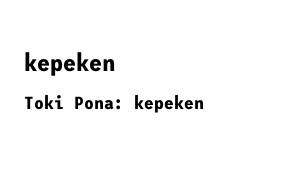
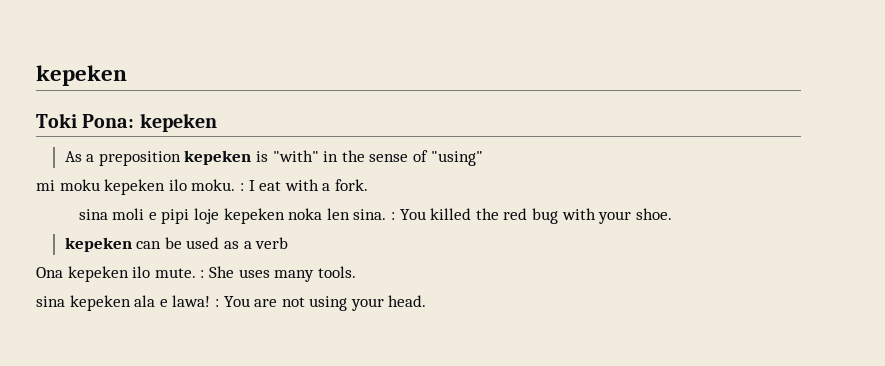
+ As a preposition kepeken is "with" in the sense of "using"
+ mi moku kepeken ilo moku. : I eat with a fork.
+ sina moli e pipi loje kepeken noka len sina. : You killed the red bug with your shoe.
+ kepeken can be used as a verb
+ Ona kepeken ilo mute. : She uses many tools.
+ sina kepeken ala e lawa! : You are not using your head.

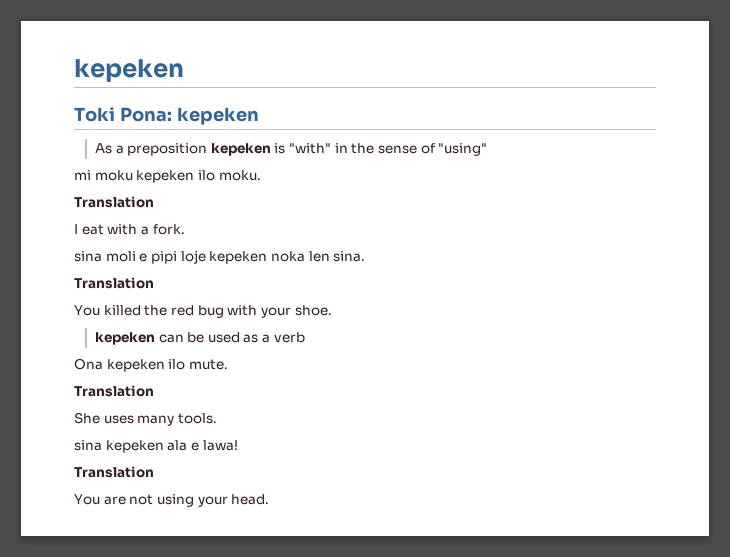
- mi moku kepeken ilo moku. : I eat with a fork.
+ mi moku kepeken ilo moku.
+ Translation
+ I eat with a fork.
- sina moli e pipi loje kepeken noka len sina. : You killed the red bug with your shoe.
+ sina moli e pipi loje kepeken noka len sina.
+ Translation
+ You killed the red bug with your shoe.
- Ona kepeken ilo mute. : She uses many tools.
+ Ona kepeken ilo mute.
+ Translation
+ She uses many tools.
- sina kepeken ala e lawa! : You are not using your head.
+ sina kepeken ala e lawa!
+ Translation
+ You are not using your head.

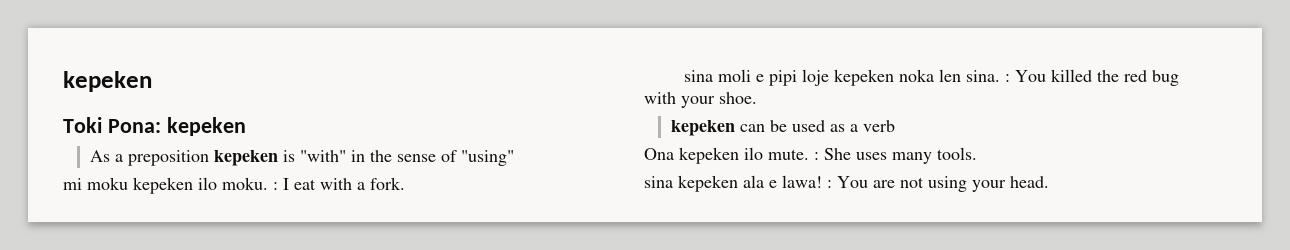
- mi moku kepeken ilo moku.
- Translation
- I eat with a fork.
+ mi moku kepeken ilo moku. : I eat with a fork.
- sina moli e pipi loje kepeken noka len sina.
- Translation
- You killed the red bug with your shoe.
+ sina moli e pipi loje kepeken noka len sina. : You killed the red bug with your shoe.
- Ona kepeken ilo mute.
- Translation
- She uses many tools.
+ Ona kepeken ilo mute. : She uses many tools.
- sina kepeken ala e lawa!
- Translation
- You are not using your head.
+ sina kepeken ala e lawa! : You are not using your head.

